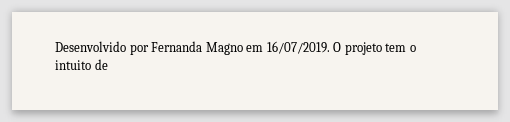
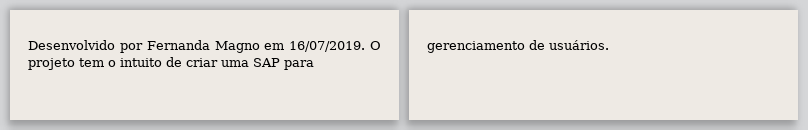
- O projeto tem o intuito de
+ O projeto tem o intuito de criar uma SAP para gerenciamento de usuários.

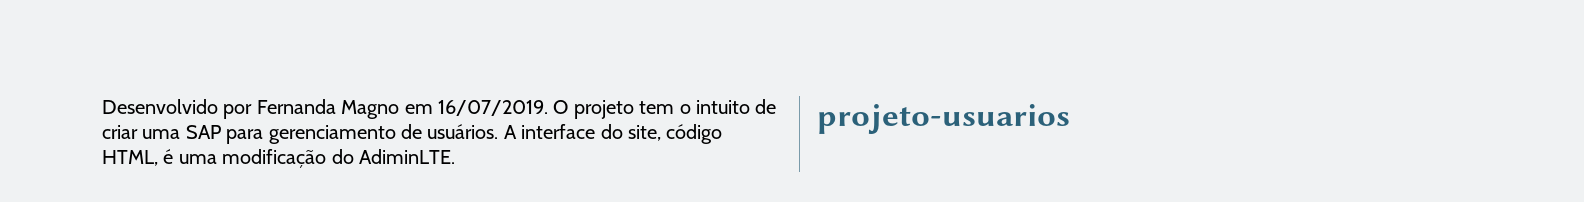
+ A interface do site, código HTML, é uma modificação do AdiminLTE.
+ projeto-usuarios

